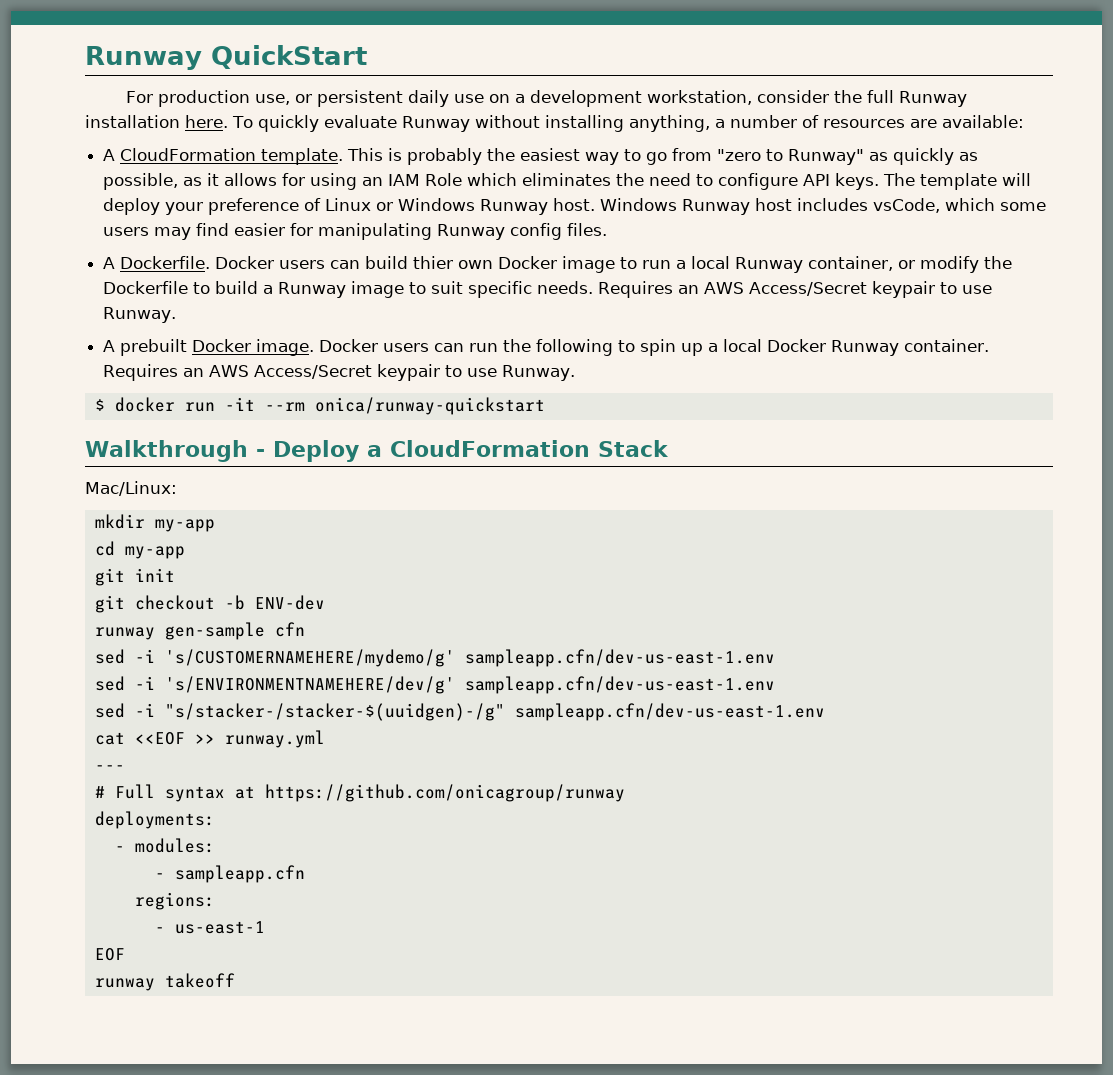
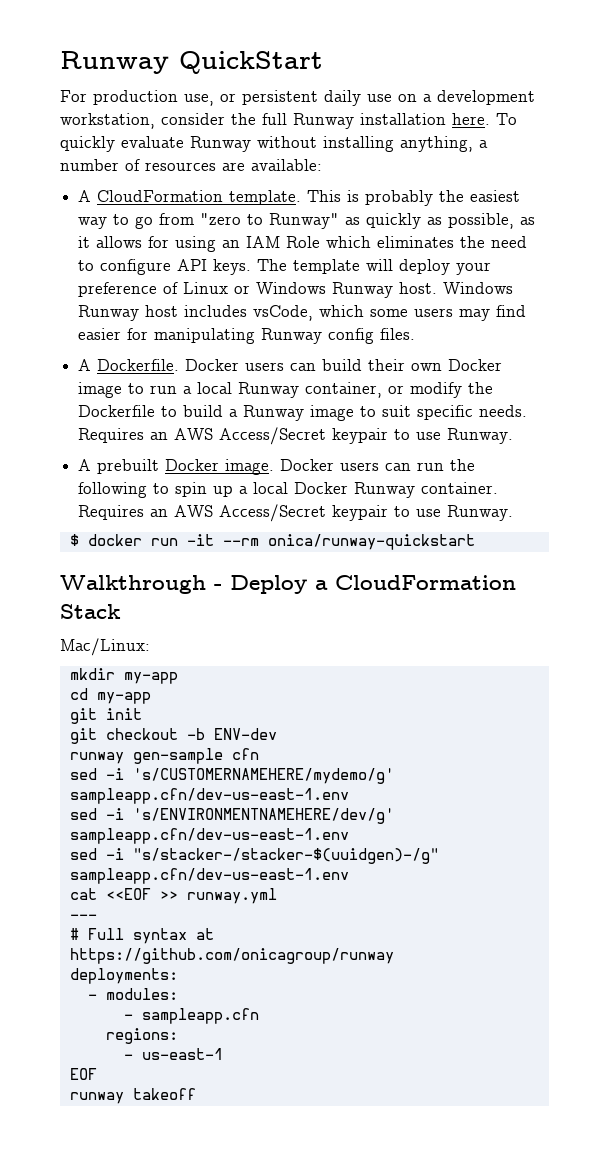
- Docker users can build thier own Docker image to run a local Runway container, or modify the Dockerfile to build a Runway image to suit specific needs.
+ Docker users can build their own Docker image to run a local Runway container, or modify the Dockerfile to build a Runway image to suit specific needs.

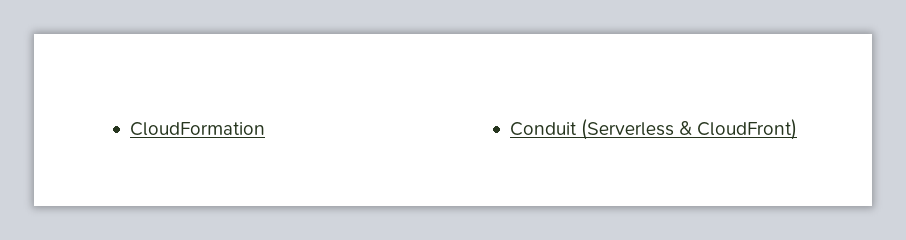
- Runway QuickStart
- For production use, or persistent daily use on a development workstation, consider the full Runway installation here. To quickly evaluate Runway without installing anything, a number of resources are available:
- A CloudFormation template. This is probably the easiest way to go from "zero to Runway" as quickly as possible, as it allows for using an IAM Role which eliminates the need to configure API keys. The template will deploy your preference of Linux or Windows Runway host. Windows Runway host includes vsCode, which some users may find easier for manipulating Runway config files.
- A Dockerfile. Docker users can build their own Docker image to run a local Runway container, or modify the Dockerfile to build a Runway image to suit specific needs. Requires an AWS Access/Secret keypair to use Runway.
- A prebuilt Docker image. Docker users can run the following to spin up a local Docker Runway container. Requires an AWS Access/Secret keypair to use Runway.
- $ docker run -it --rm onica/runway-quickstart
- Walkthrough - Deploy a CloudFormation Stack
- Mac/Linux:
- mkdir my-app
- cd my-app
- git init
- git checkout -b ENV-dev
- runway gen-sample cfn
- sed -i 's/CUSTOMERNAMEHERE/mydemo/g' sampleapp.cfn/dev-us-east-1.env
- sed -i 's/ENVIRONMENTNAMEHERE/dev/g' sampleapp.cfn/dev-us-east-1.env
- sed -i "s/stacker-/stacker-$(uuidgen)-/g" sampleapp.cfn/dev-us-east-1.env
- cat <<EOF >> runway.yml
- ---
- # Full syntax at https://github.com/onicagroup/runway
- deployments:
- - modules:
- - sampleapp.cfn
- regions:
- - us-east-1
- EOF
- runway takeoff
+ CloudFormation
+ Conduit (Serverless & CloudFront)

